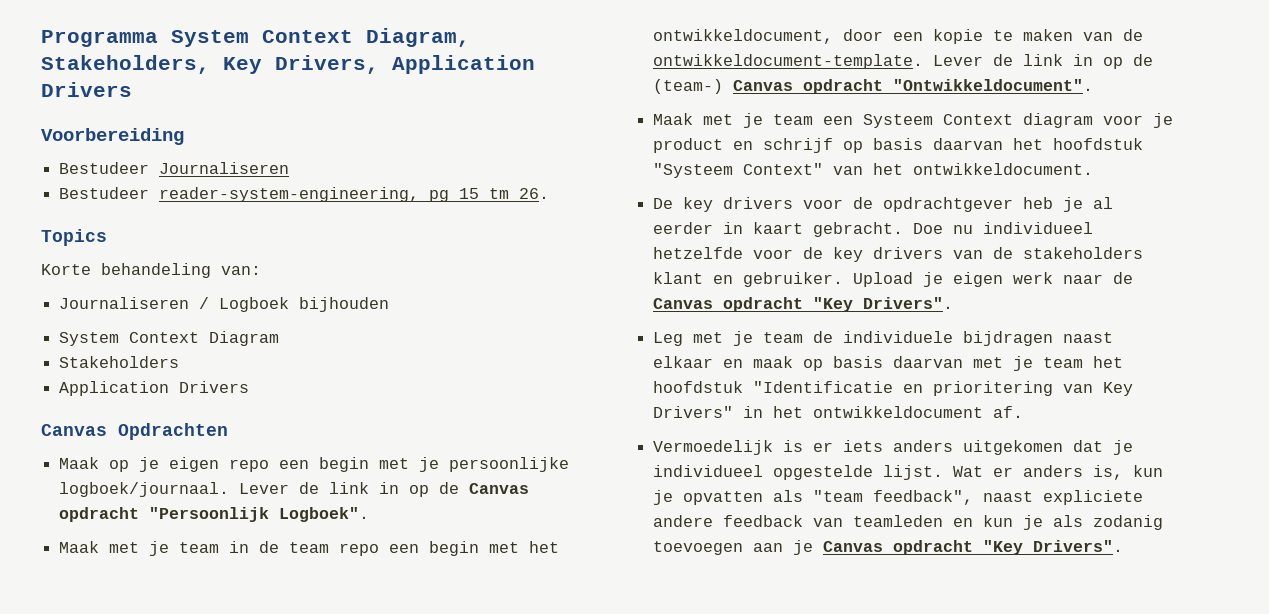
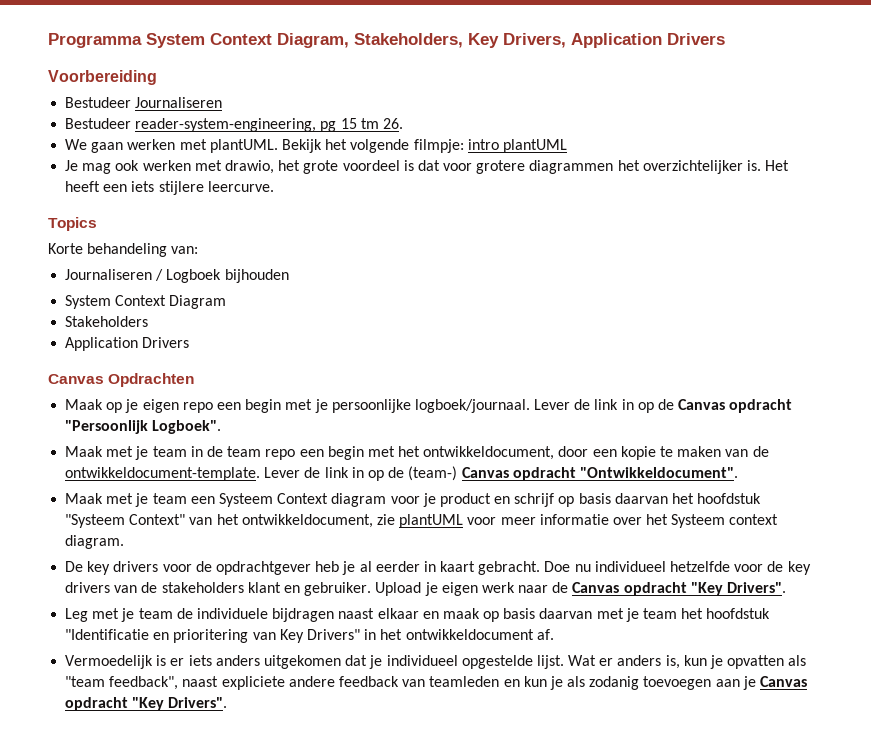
+ We gaan werken met plantUML. Bekijk het volgende filmpje: intro plantUML
+ Je mag ook werken met drawio, het grote voordeel is dat voor grotere diagrammen het overzichtelijker is. Het heeft een iets stijlere leercurve.
- Maak met je team een Systeem Context diagram voor je product en schrijf op basis daarvan het hoofdstuk "Systeem Context" van het ontwikkeldocument.
+ Maak met je team een Systeem Context diagram voor je product en schrijf op basis daarvan het hoofdstuk "Systeem Context" van het ontwikkeldocument, zie plantUML voor meer informatie over het Systeem context diagram.

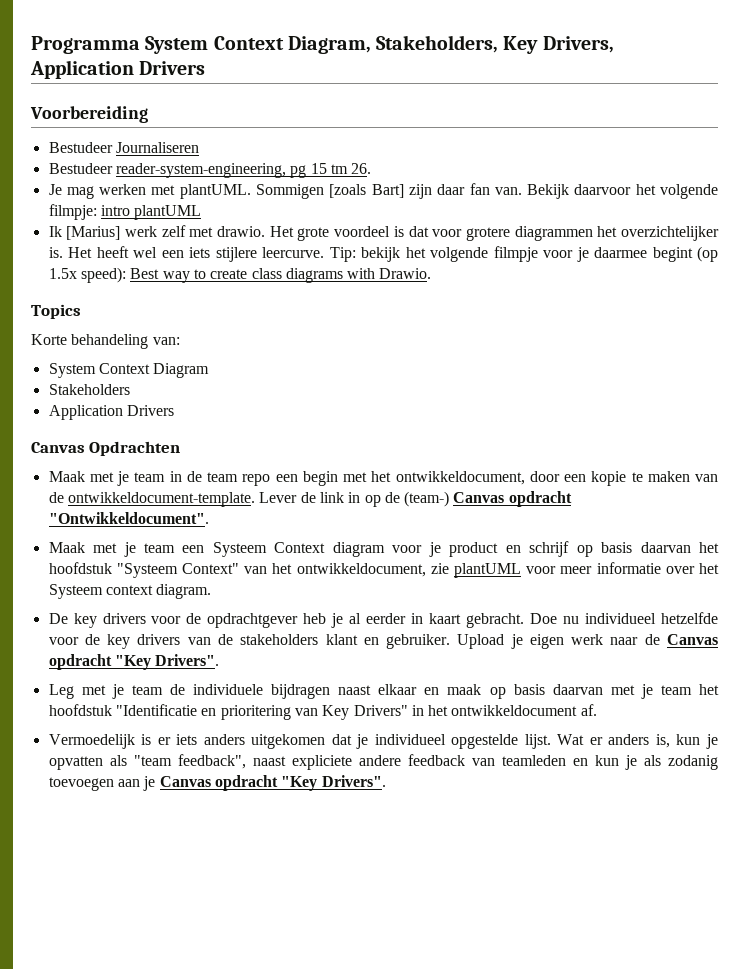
- We gaan werken met plantUML.
+ Je mag werken met plantUML.
- Bekijk het volgende filmpje: intro plantUML
+ Sommigen [zoals Bart] zijn daar fan van. Bekijk daarvoor het volgende filmpje: intro plantUML
- Je mag ook werken met drawio, het grote voordeel is dat voor grotere diagrammen het overzichtelijker is.
+ Ik [Marius] werk zelf met drawio. Het grote voordeel is dat voor grotere diagrammen het overzichtelijker is.
- Het heeft een iets stijlere leercurve.
+ Het heeft wel een iets stijlere leercurve. Tip: bekijk het volgende filmpje voor je daarmee begint (op 1.5x speed): Best way to create class diagrams with Drawio.
- Journaliseren / Logboek bijhouden
- Maak op je eigen repo een begin met je persoonlijke logboek/journaal. Lever de link in op de Canvas opdracht "Persoonlijk Logboek".

